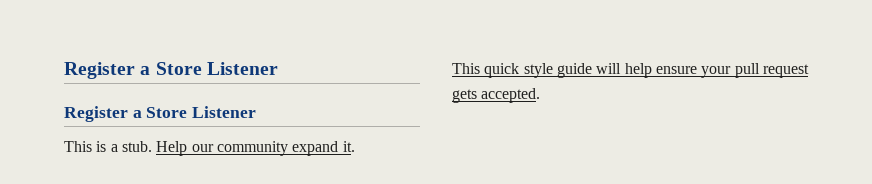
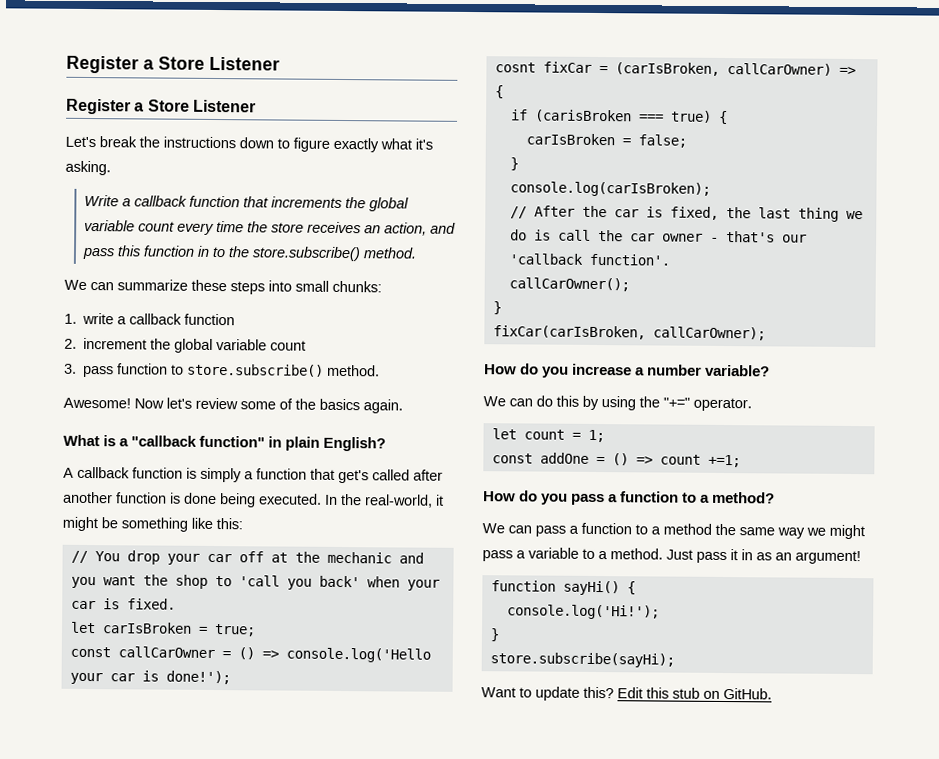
- This is a stub. Help our community expand it.
- This quick style guide will help ensure your pull request gets accepted.
+ Let's break the instructions down to figure exactly what it's asking.
+ Write a callback function that increments the global variable count every time the store receives an action, and pass this function in to the store.subscribe() method.
+ We can summarize these steps into small chunks:
+ 1. write a callback function
+ 2. increment the global variable count
+ 3. pass function to store.subscribe() method.
+ Awesome! Now let's review some of the basics again.
+ What is a "callback function" in plain English?
+ A callback function is simply a function that get's called after another function is done being executed. In the real-world, it might be something like this:
+ // You drop your car off at the mechanic and you want the shop to 'call you back' when your car is fixed.
+ let carIsBroken = true;
+ const callCarOwner = () => console.log('Hello your car is done!');
+ cosnt fixCar = (carIsBroken, callCarOwner) => {
+ if (carisBroken === true) {
+ carIsBroken = false;
+ }
+ console.log(carIsBroken);
+ // After the car is fixed, the last thing we do is call the car owner - that's our 'callback function'.
+ callCarOwner();
+ }
+ fixCar(carIsBroken, callCarOwner);
+ How do you increase a number variable?
+ We can do this by using the "+=" operator.
+ let count = 1;
+ const addOne = () => count +=1;
+ How do you pass a function to a method?
+ We can pass a function to a method the same way we might pass a variable to a method. Just pass it in as an argument!
+ function sayHi() {
+ console.log('Hi!');
+ }
+ store.subscribe(sayHi);
+ Want to update this? Edit this stub on GitHub.

